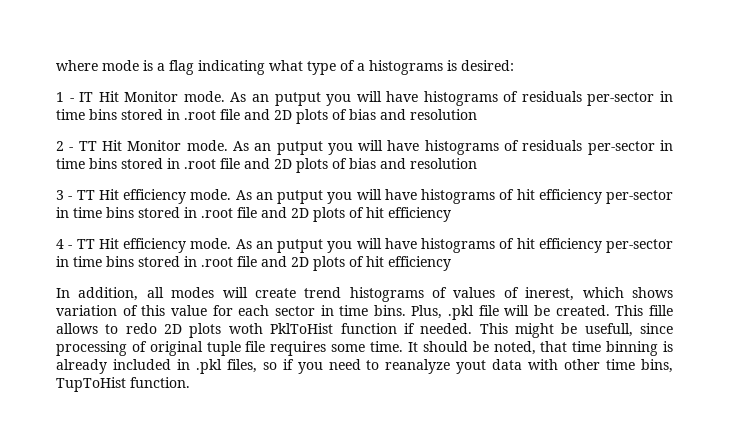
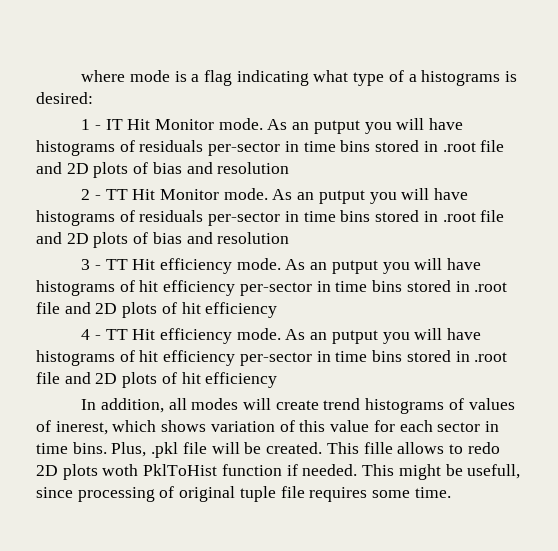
- It should be noted, that time binning is already included in .pkl files, so if you need to reanalyze yout data with other time bins, TupToHist function.

